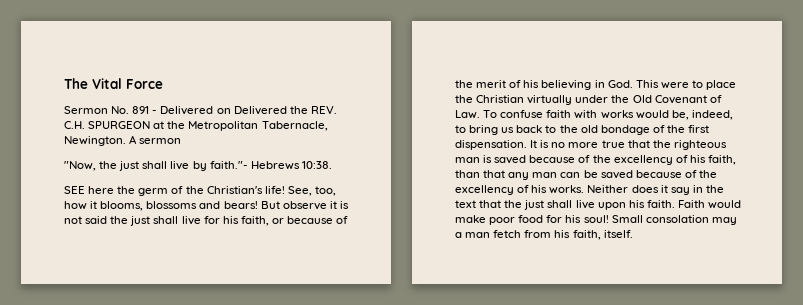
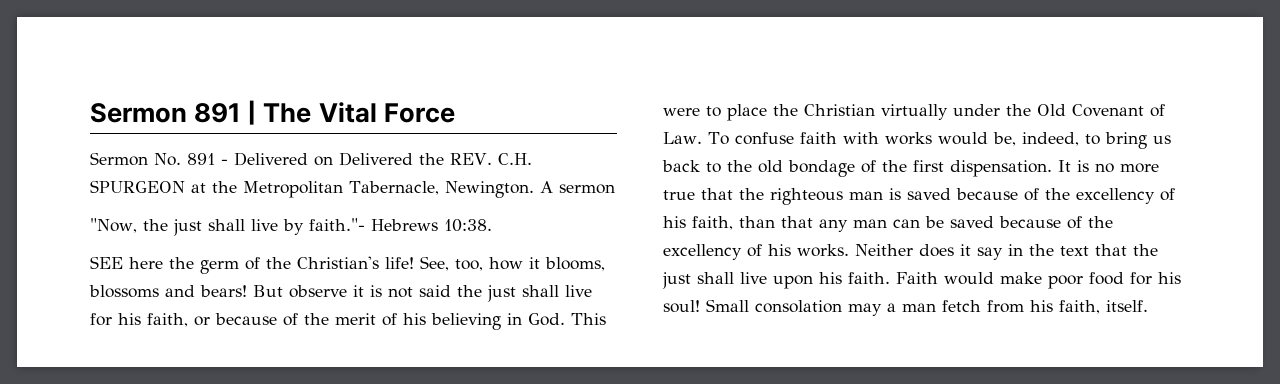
- The Vital Force
+ Sermon 891 | The Vital Force

